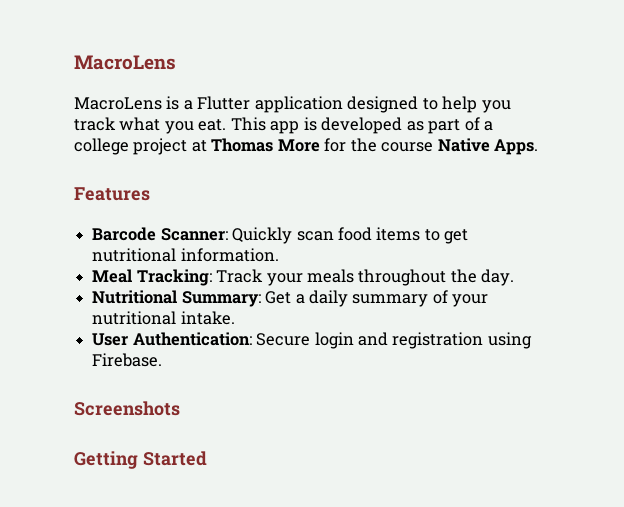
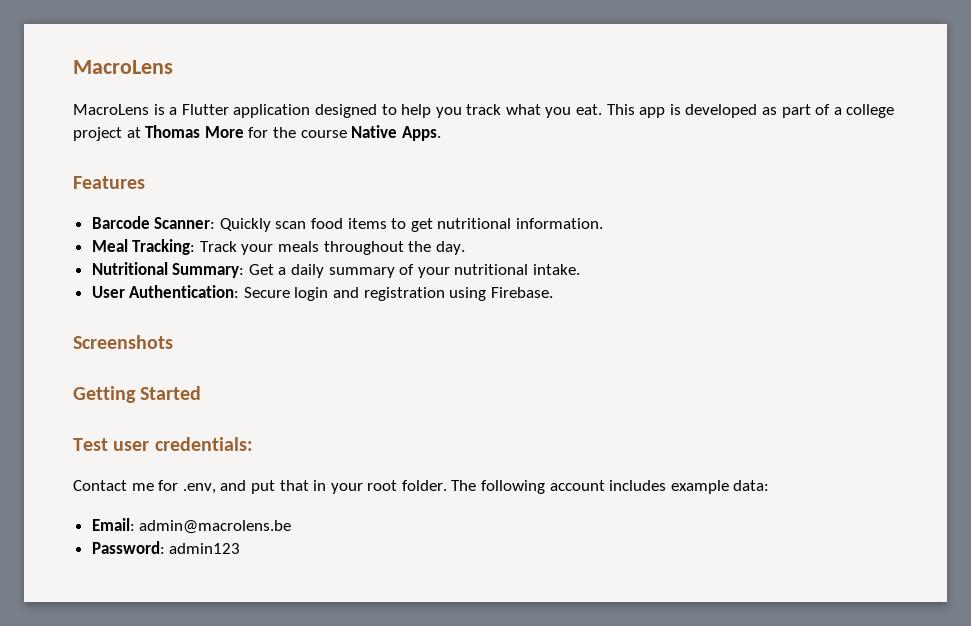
+ Test user credentials:
+ Contact me for .env, and put that in your root folder. The following account includes example data:
+ Email: admin@macrolens.be
+ Password: admin123

